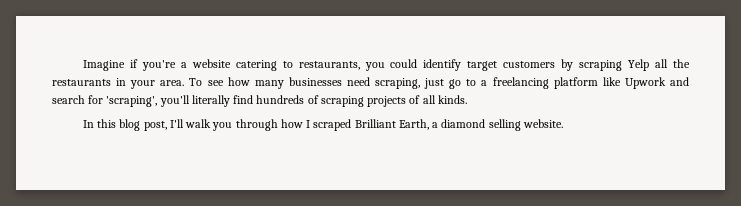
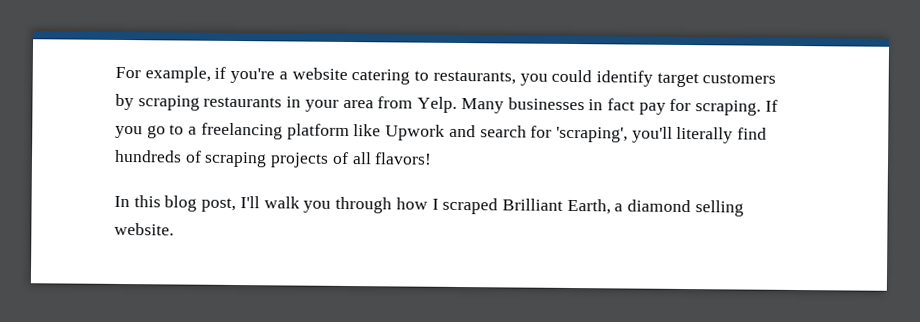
- Imagine if you're a website catering to restaurants, you could identify target customers by scraping Yelp all the restaurants in your area. To see how many businesses need scraping, just go to a freelancing platform like Upwork and search for 'scraping', you'll literally find hundreds of scraping projects of all kinds.
+ For example, if you're a website catering to restaurants, you could identify target customers by scraping restaurants in your area from Yelp. Many businesses in fact pay for scraping. If you go to a freelancing platform like Upwork and search for 'scraping', you'll literally find hundreds of scraping projects of all flavors!

